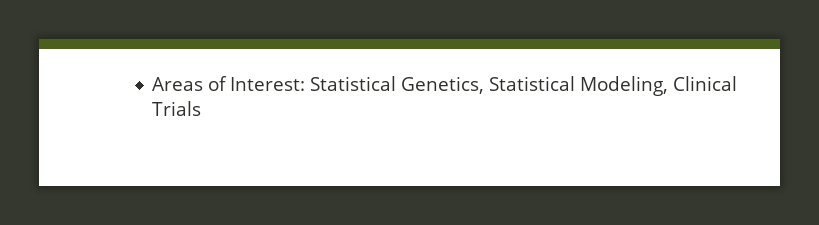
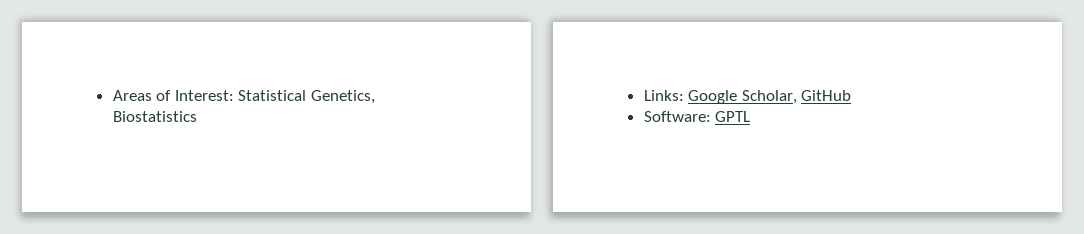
- Areas of Interest: Statistical Genetics, Statistical Modeling, Clinical Trials
+ Areas of Interest: Statistical Genetics, Biostatistics
+ Links: Google Scholar, GitHub
+ Software: GPTL

